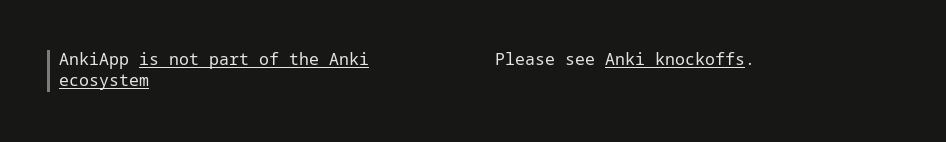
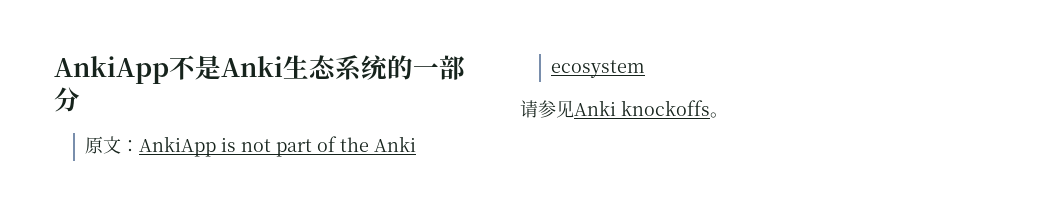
- AnkiApp is not part of the Anki ecosystem
+ AnkiApp不是Anki生态系统的一部分
+ 原文：AnkiApp is not part of the Anki ecosystem
- Please see Anki knockoffs.
+ 请参见Anki knockoffs。

